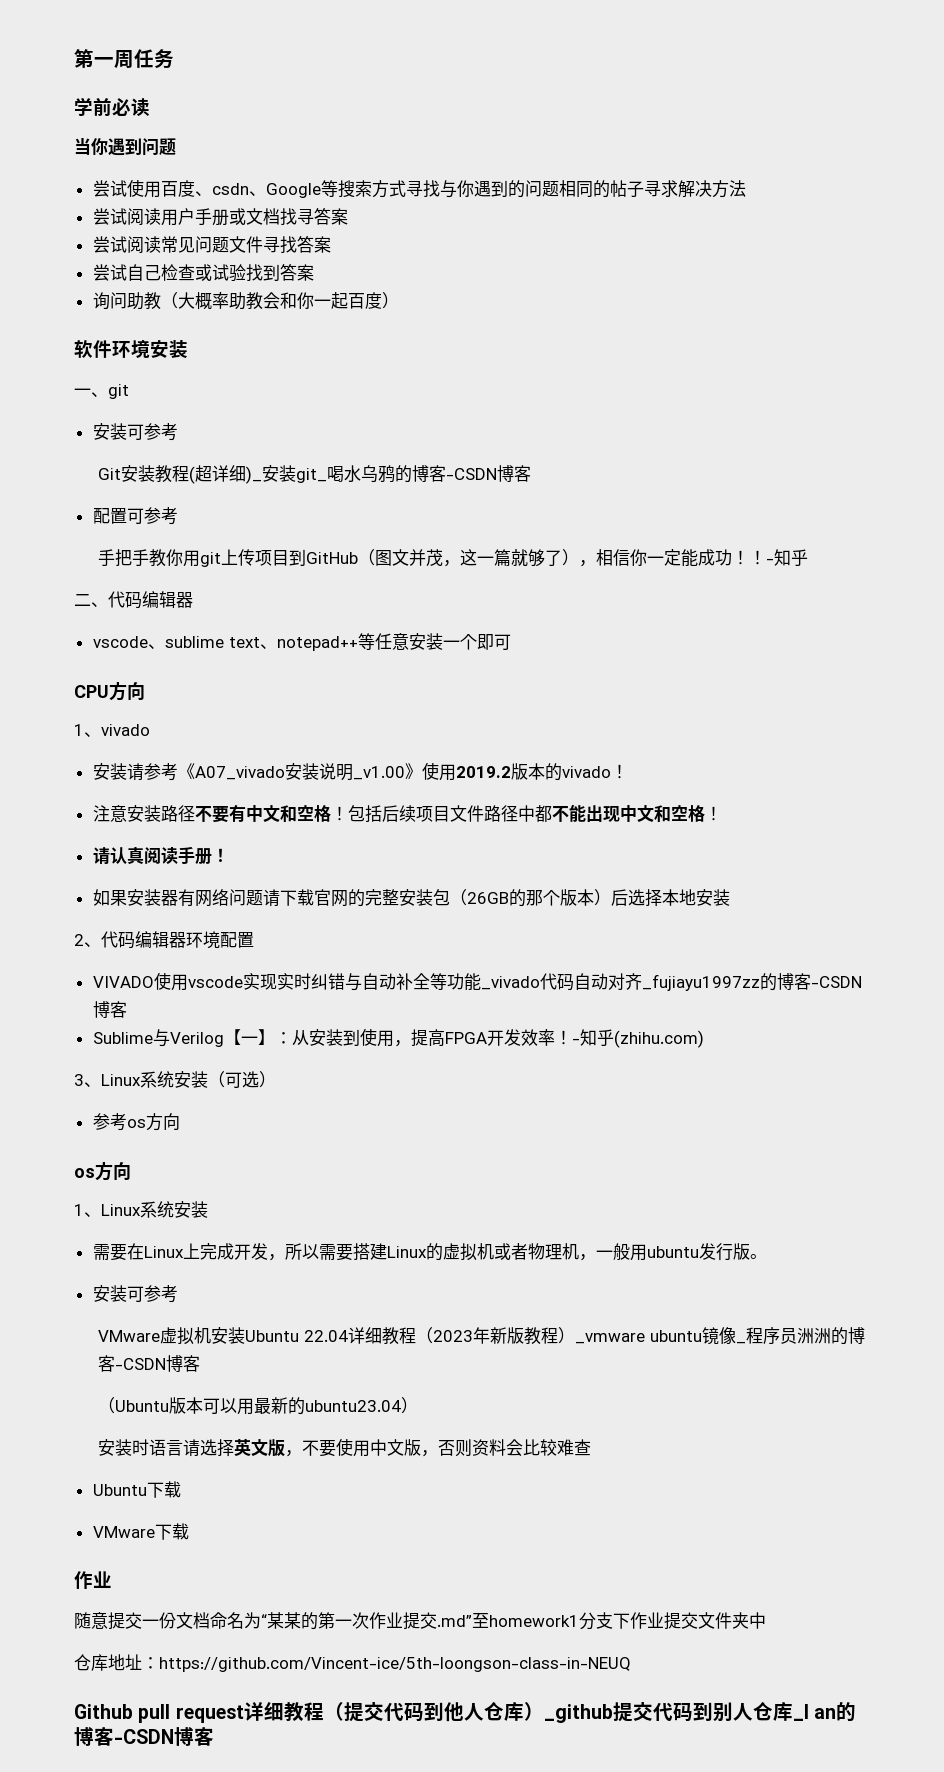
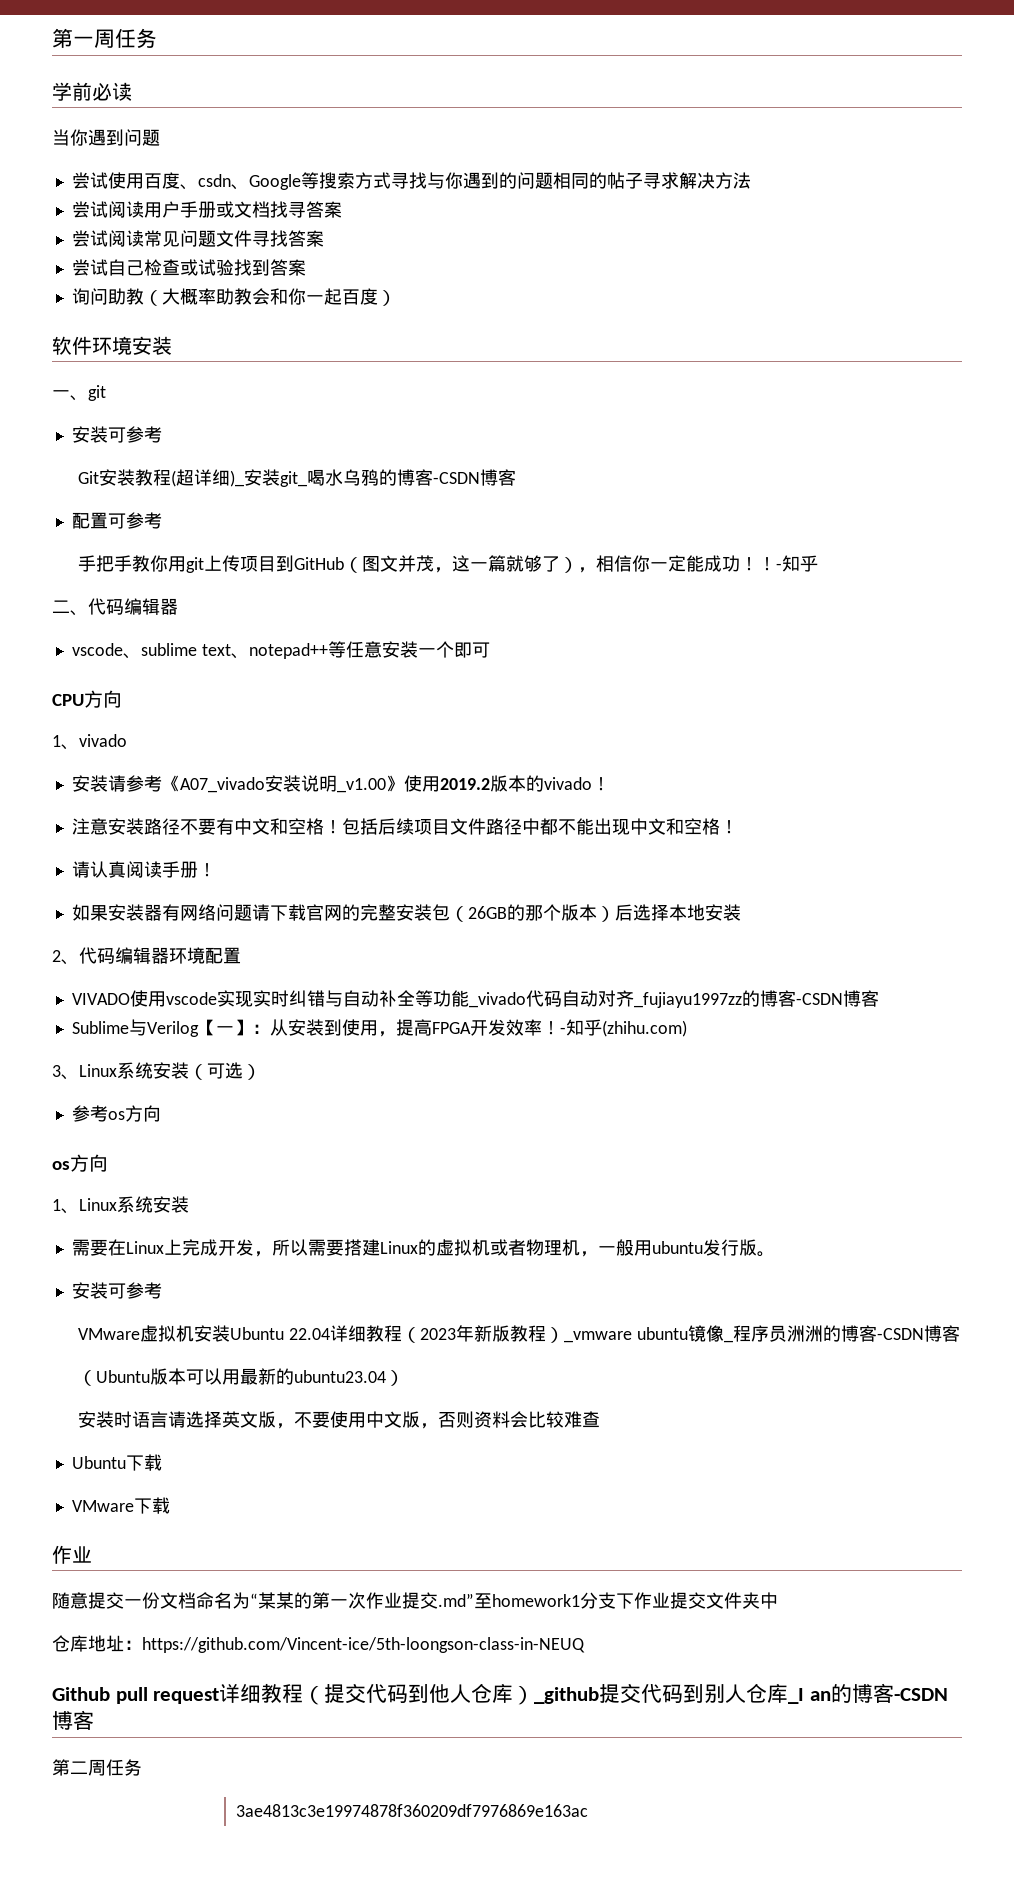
+ 第二周任务
+ 3ae4813c3e19974878f360209df7976869e163ac

